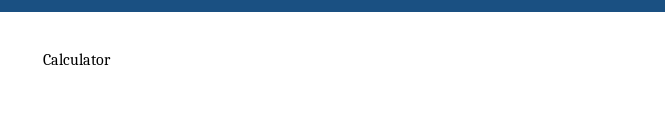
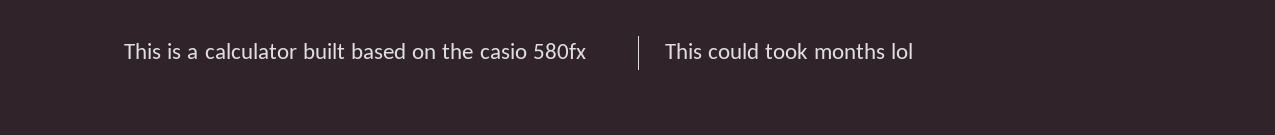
- Calculator
+ This is a calculator built based on the casio 580fx This could took months lol

